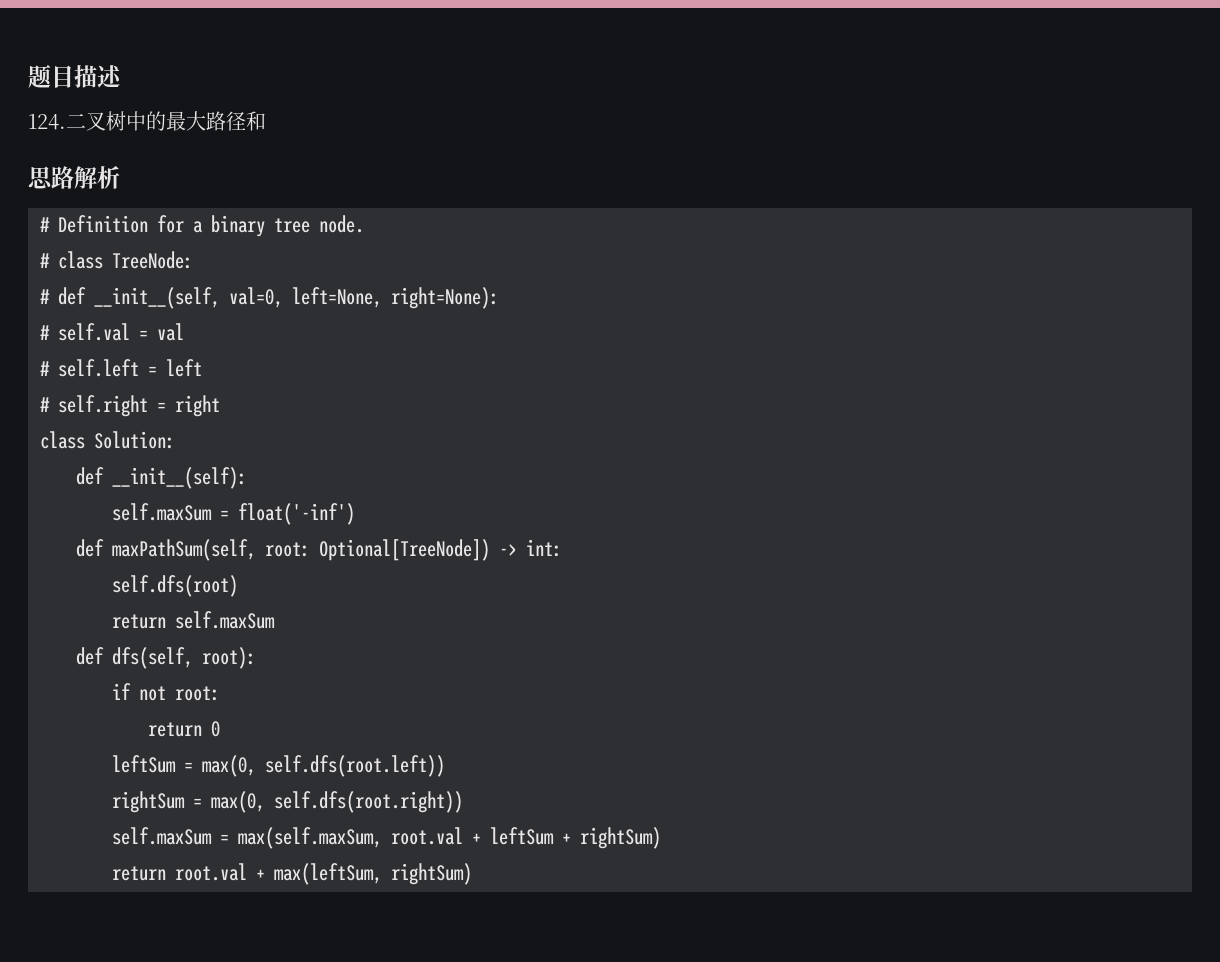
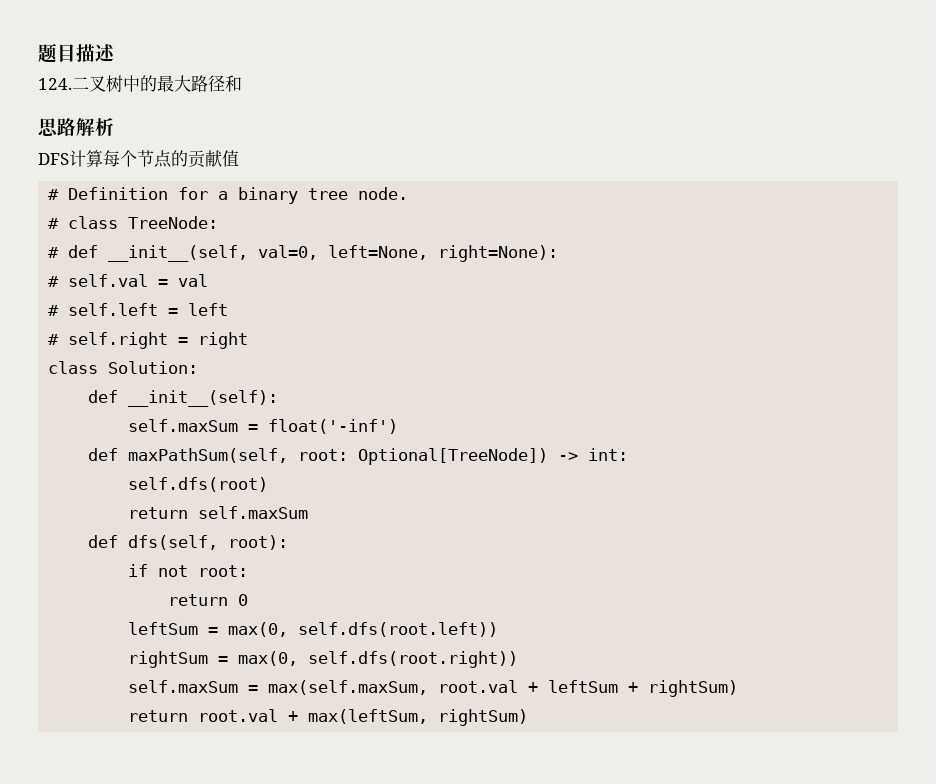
+ DFS计算每个节点的贡献值

